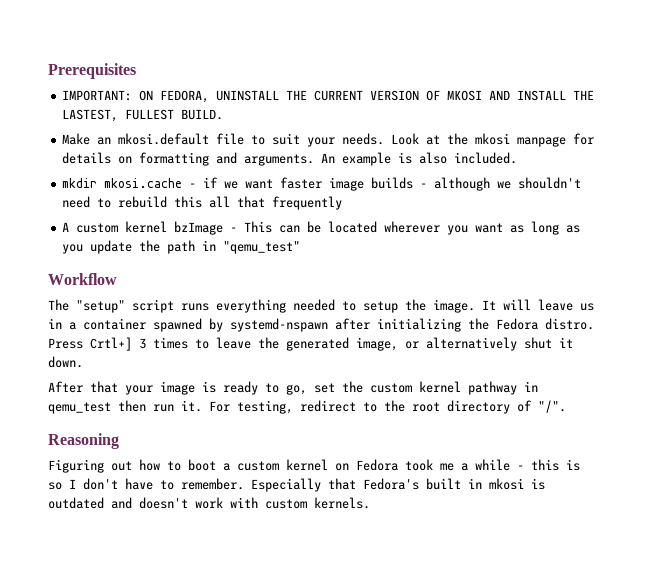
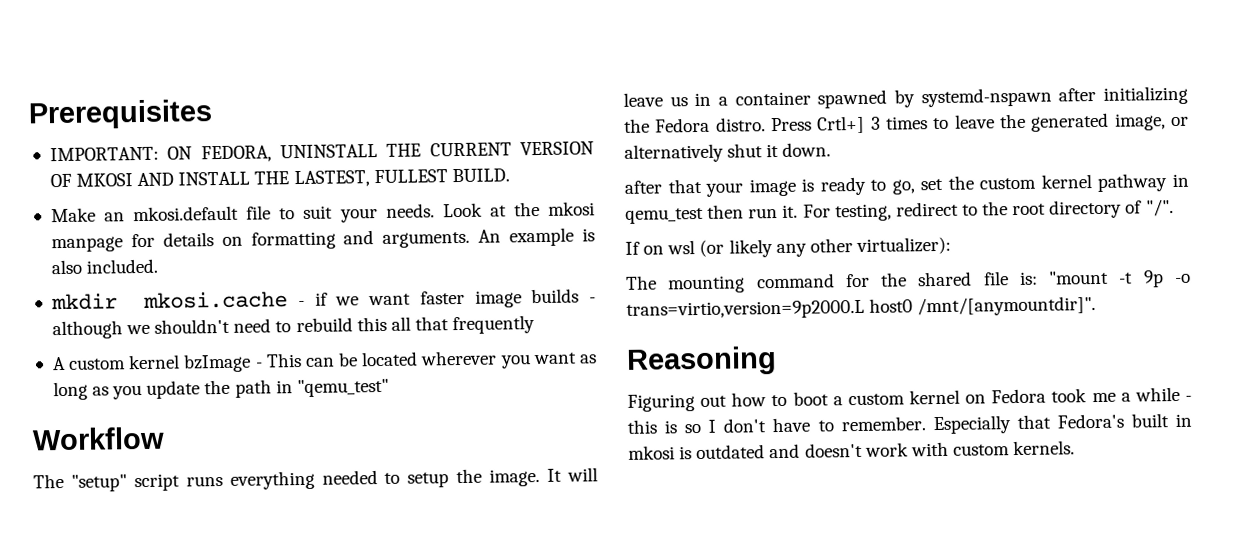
- After that your image is ready to go, set the custom kernel pathway in qemu_test then run it.
+ after that your image is ready to go, set the custom kernel pathway in qemu_test then run it.
+ If on wsl (or likely any other virtualizer):
+ The mounting command for the shared file is: "mount -t 9p -o trans=virtio,version=9p2000.L host0 /mnt/[anymountdir]".

